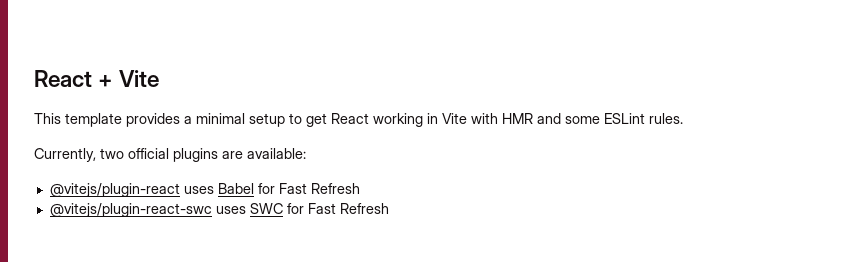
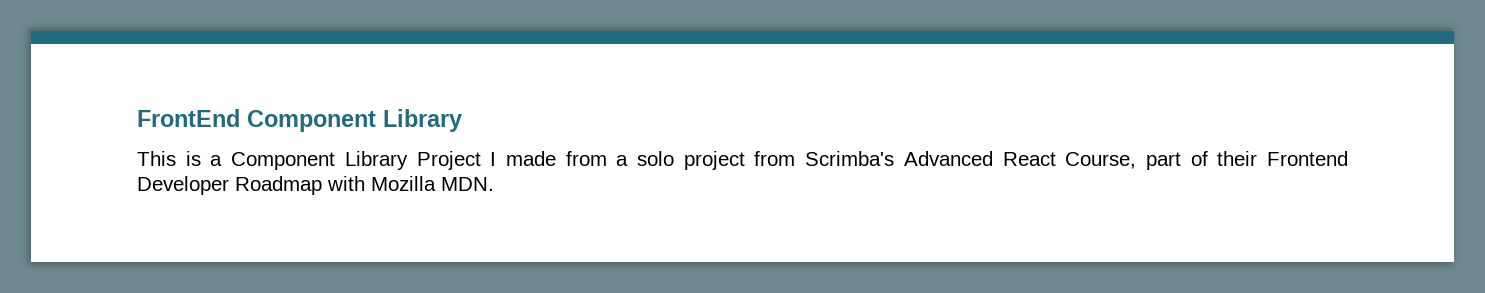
- React + Vite
- This template provides a minimal setup to get React working in Vite with HMR and some ESLint rules.
- Currently, two official plugins are available:
- @vitejs/plugin-react uses Babel for Fast Refresh
- @vitejs/plugin-react-swc uses SWC for Fast Refresh
+ FrontEnd Component Library
+ This is a Component Library Project I made from a solo project from Scrimba's Advanced React Course, part of their Frontend Developer Roadmap with Mozilla MDN.

